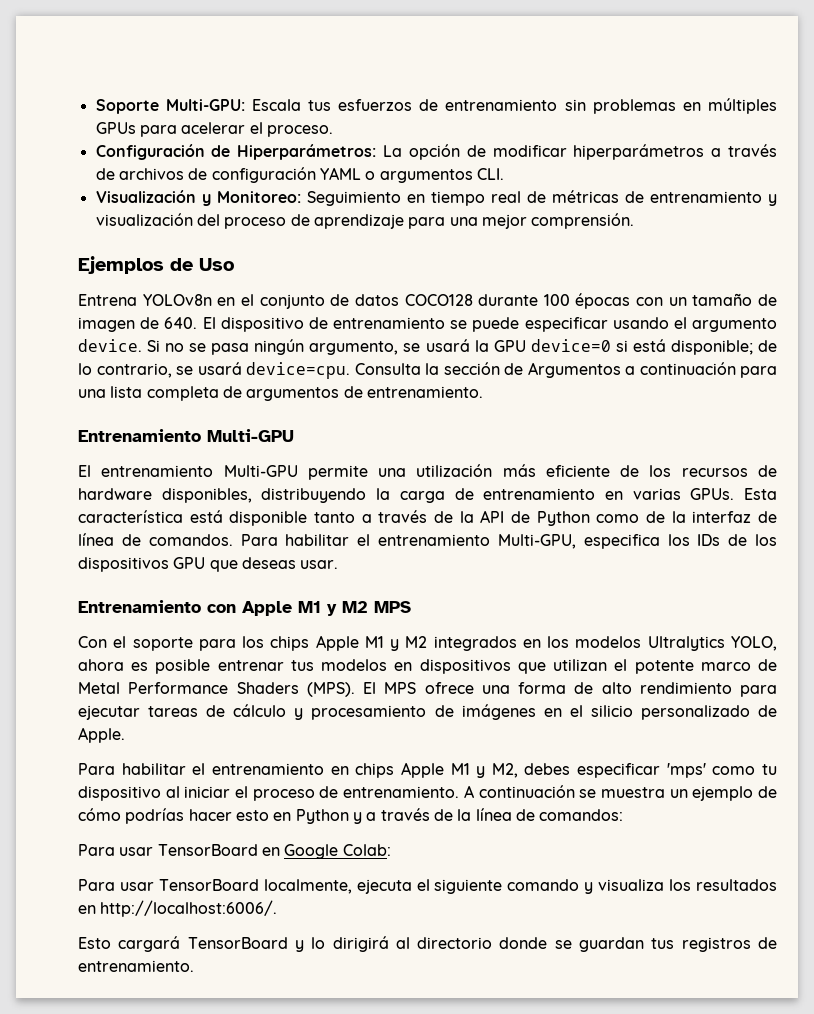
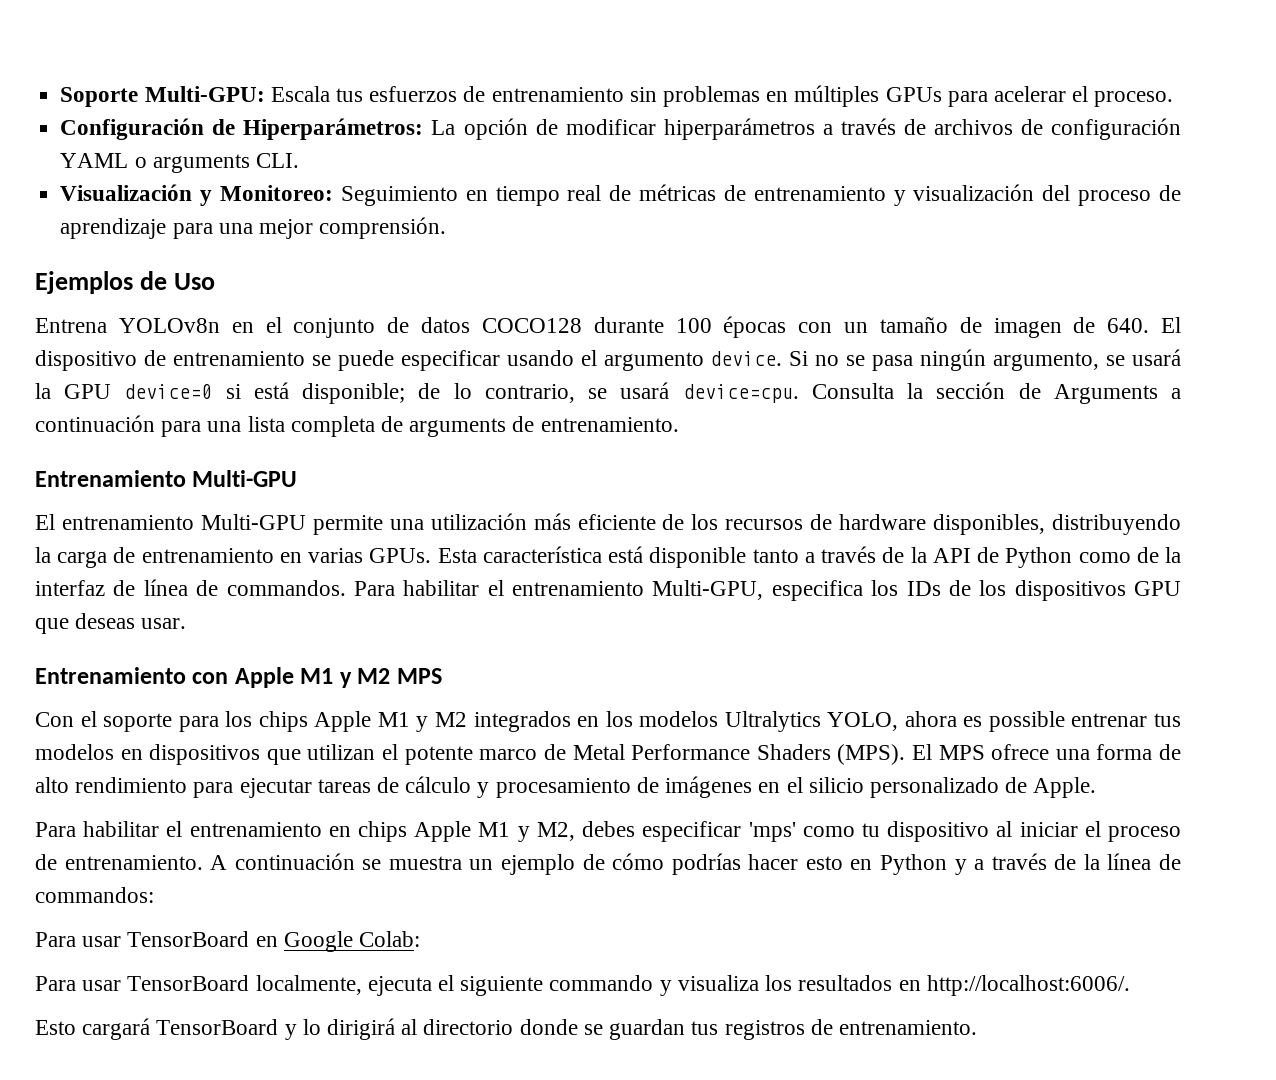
- Configuración de Hiperparámetros: La opción de modificar hiperparámetros a través de archivos de configuración YAML o argumentos CLI.
+ Configuración de Hiperparámetros: La opción de modificar hiperparámetros a través de archivos de configuración YAML o arguments CLI.
- Consulta la sección de Argumentos a continuación para una lista completa de argumentos de entrenamiento.
+ Consulta la sección de Arguments a continuación para una lista completa de arguments de entrenamiento.
- Esta característica está disponible tanto a través de la API de Python como de la interfaz de línea de comandos.
+ Esta característica está disponible tanto a través de la API de Python como de la interfaz de línea de commandos.
- Con el soporte para los chips Apple M1 y M2 integrados en los modelos Ultralytics YOLO, ahora es posible entrenar tus modelos en dispositivos que utilizan el potente marco de Metal Performance Shaders (MPS).
+ Con el soporte para los chips Apple M1 y M2 integrados en los modelos Ultralytics YOLO, ahora es possible entrenar tus modelos en dispositivos que utilizan el potente marco de Metal Performance Shaders (MPS).
- A continuación se muestra un ejemplo de cómo podrías hacer esto en Python y a través de la línea de comandos:
+ A continuación se muestra un ejemplo de cómo podrías hacer esto en Python y a través de la línea de commandos:
- Para usar TensorBoard localmente, ejecuta el siguiente comando y visualiza los resultados en http://localhost:6006/.
+ Para usar TensorBoard localmente, ejecuta el siguiente commando y visualiza los resultados en http://localhost:6006/.

